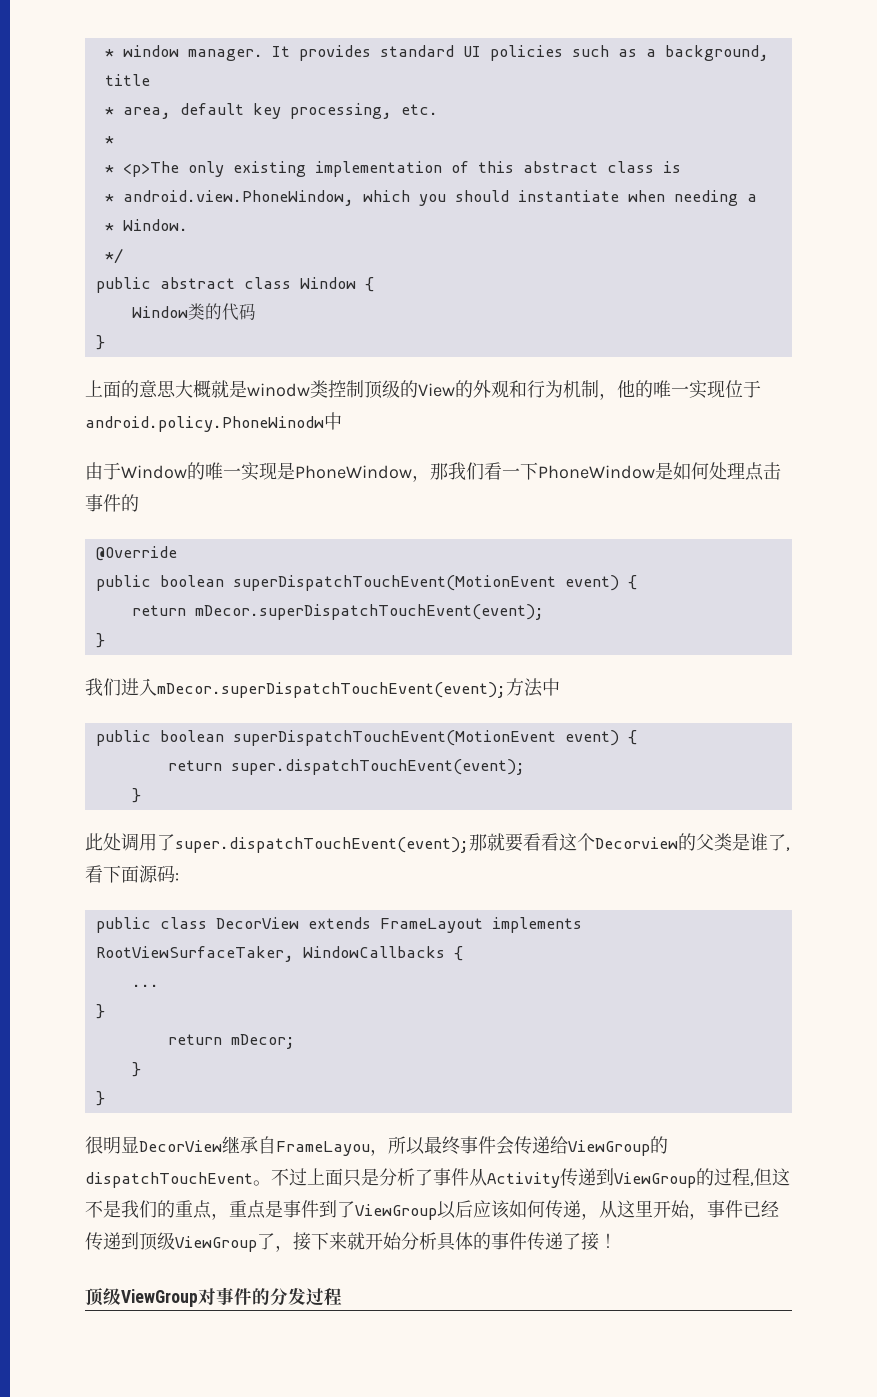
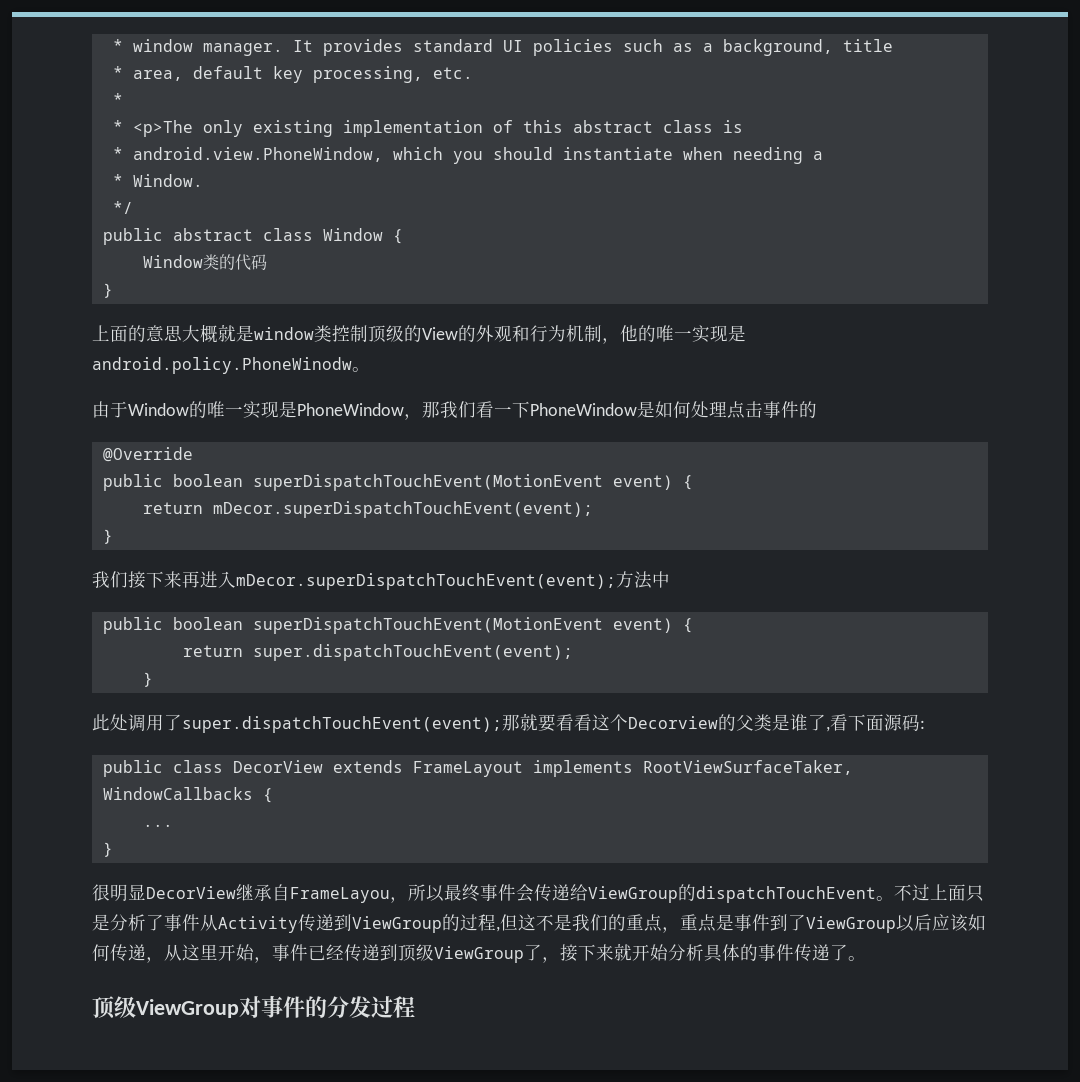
- 上面的意思大概就是winodw类控制顶级的View的外观和行为机制，他的唯一实现位于android.policy.PhoneWinodw中
+ 上面的意思大概就是window类控制顶级的View的外观和行为机制，他的唯一实现是android.policy.PhoneWinodw。
- 我们进入mDecor.superDispatchTouchEvent(event);方法中
+ 我们接下来再进入mDecor.superDispatchTouchEvent(event);方法中
- return mDecor;
- }
- }
- 不过上面只是分析了事件从Activity传递到ViewGroup的过程,但这不是我们的重点，重点是事件到了ViewGroup以后应该如何传递，从这里开始，事件已经传递到顶级ViewGroup了，接下来就开始分析具体的事件传递了接！
+ 不过上面只是分析了事件从Activity传递到ViewGroup的过程,但这不是我们的重点，重点是事件到了ViewGroup以后应该如何传递，从这里开始，事件已经传递到顶级ViewGroup了，接下来就开始分析具体的事件传递了。

